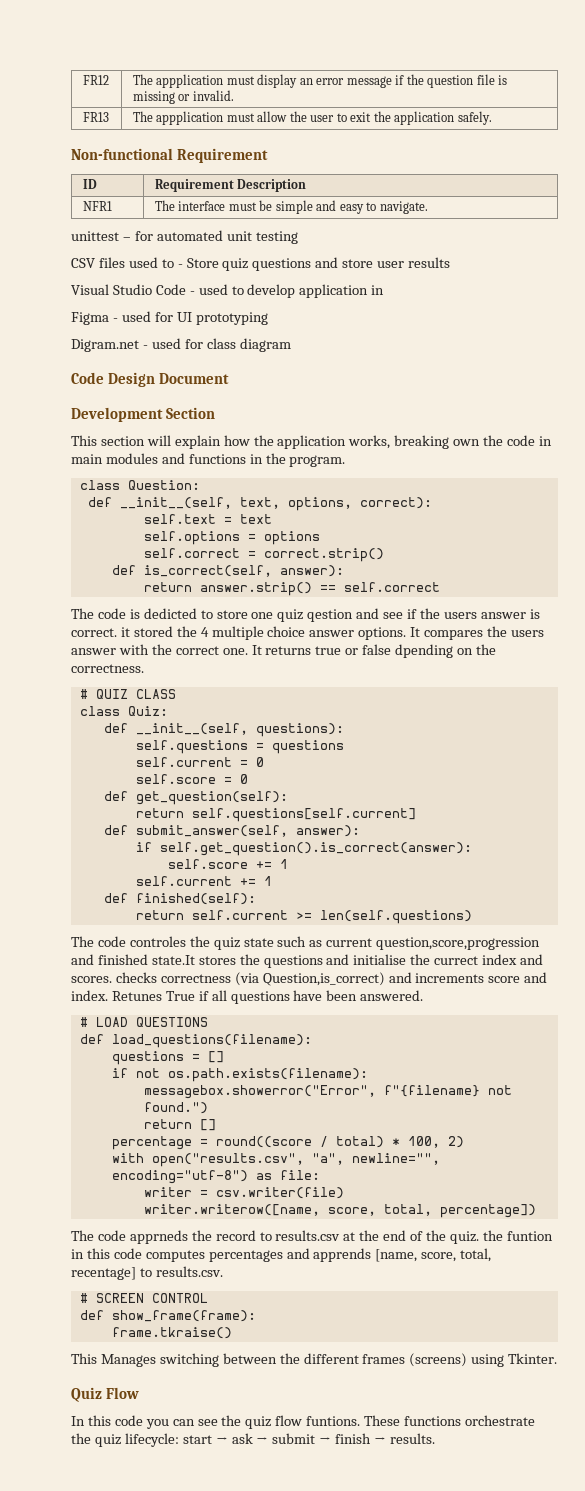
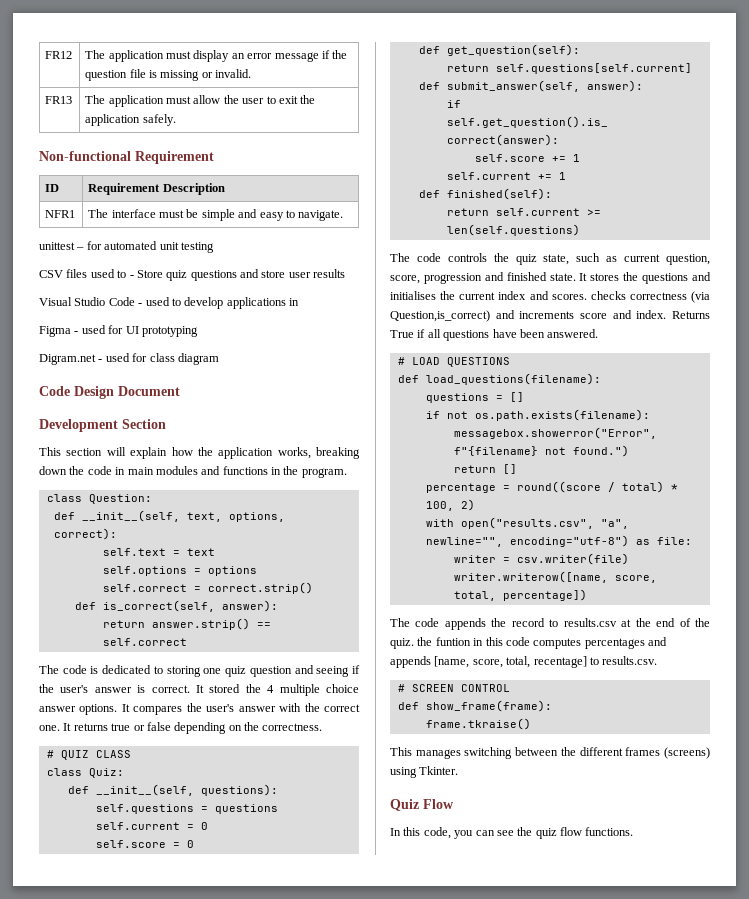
- FR12 | The appplication must display an error message if the question file is missing or invalid.
+ FR12 | The application must display an error message if the question file is missing or invalid.
- FR13 | The appplication must allow the user to exit the application safely.
+ FR13 | The application must allow the user to exit the application safely.
- Visual Studio Code - used to develop application in
+ Visual Studio Code - used to develop applications in
- This section will explain how the application works, breaking own the code in main modules and functions in the program.
+ This section will explain how the application works, breaking down the code in main modules and functions in the program.
- The code is dedicted to store one quiz qestion and see if the users answer is correct. it stored the 4 multiple choice answer options.
+ The code is dedicated to storing one quiz question and seeing if the user's answer is correct. It stored the 4 multiple choice answer options.
- It compares the users answer with the correct one.
+ It compares the user's answer with the correct one.
- It returns true or false dpending on the correctness.
+ It returns true or false depending on the correctness.
- The code controles the quiz state such as current question,score,progression and finished state.It stores the questions and initialise the currect index and scores. checks correctness (via Question,is_correct) and increments score and index.
+ The code controls the quiz state, such as current question, score, progression and finished state. It stores the questions and initialises the current index and scores. checks correctness (via Question,is_correct) and increments score and index.
- Retunes True if all questions have been answered.
+ Returns True if all questions have been answered.
- The code apprneds the record to results.csv at the end of the quiz. the funtion in this code computes percentages and apprends [name, score, total, recentage] to results.csv.
+ The code appends the record to results.csv at the end of the quiz. the funtion in this code computes percentages and appends [name, score, total, recentage] to results.csv.
- This Manages switching between the different frames (screens) using Tkinter.
+ This manages switching between the different frames (screens) using Tkinter.
- In this code you can see the quiz flow funtions. These functions orchestrate the quiz lifecycle: start → ask → submit → finish → results.
+ In this code, you can see the quiz flow functions.

